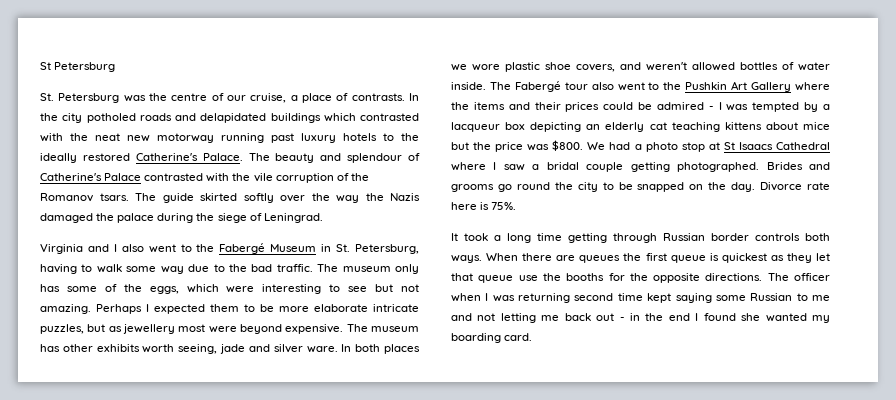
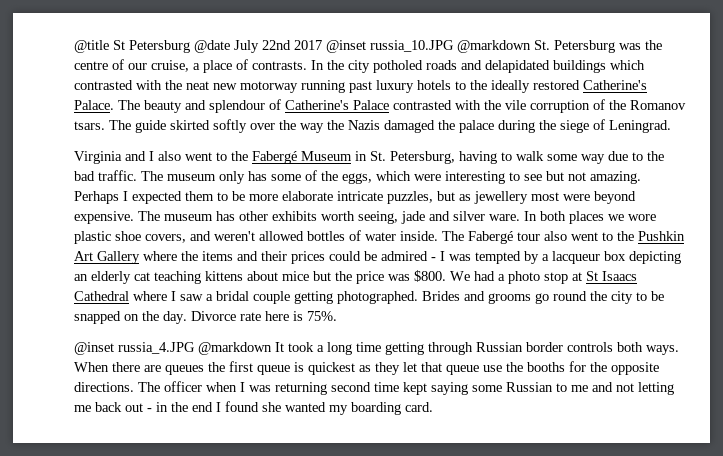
- St Petersburg
- St. Petersburg was the centre of our cruise, a place of contrasts.
+ @title St Petersburg @date July 22nd 2017 @inset russia_10.JPG @markdown St. Petersburg was the centre of our cruise, a place of contrasts.
- It took a long time getting through Russian border controls both ways.
+ @inset russia_4.JPG @markdown It took a long time getting through Russian border controls both ways.

